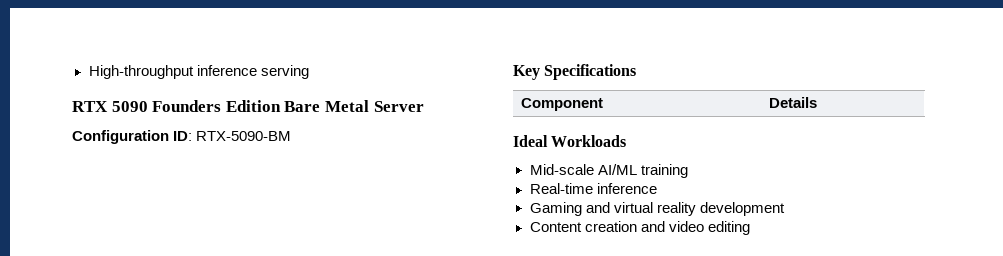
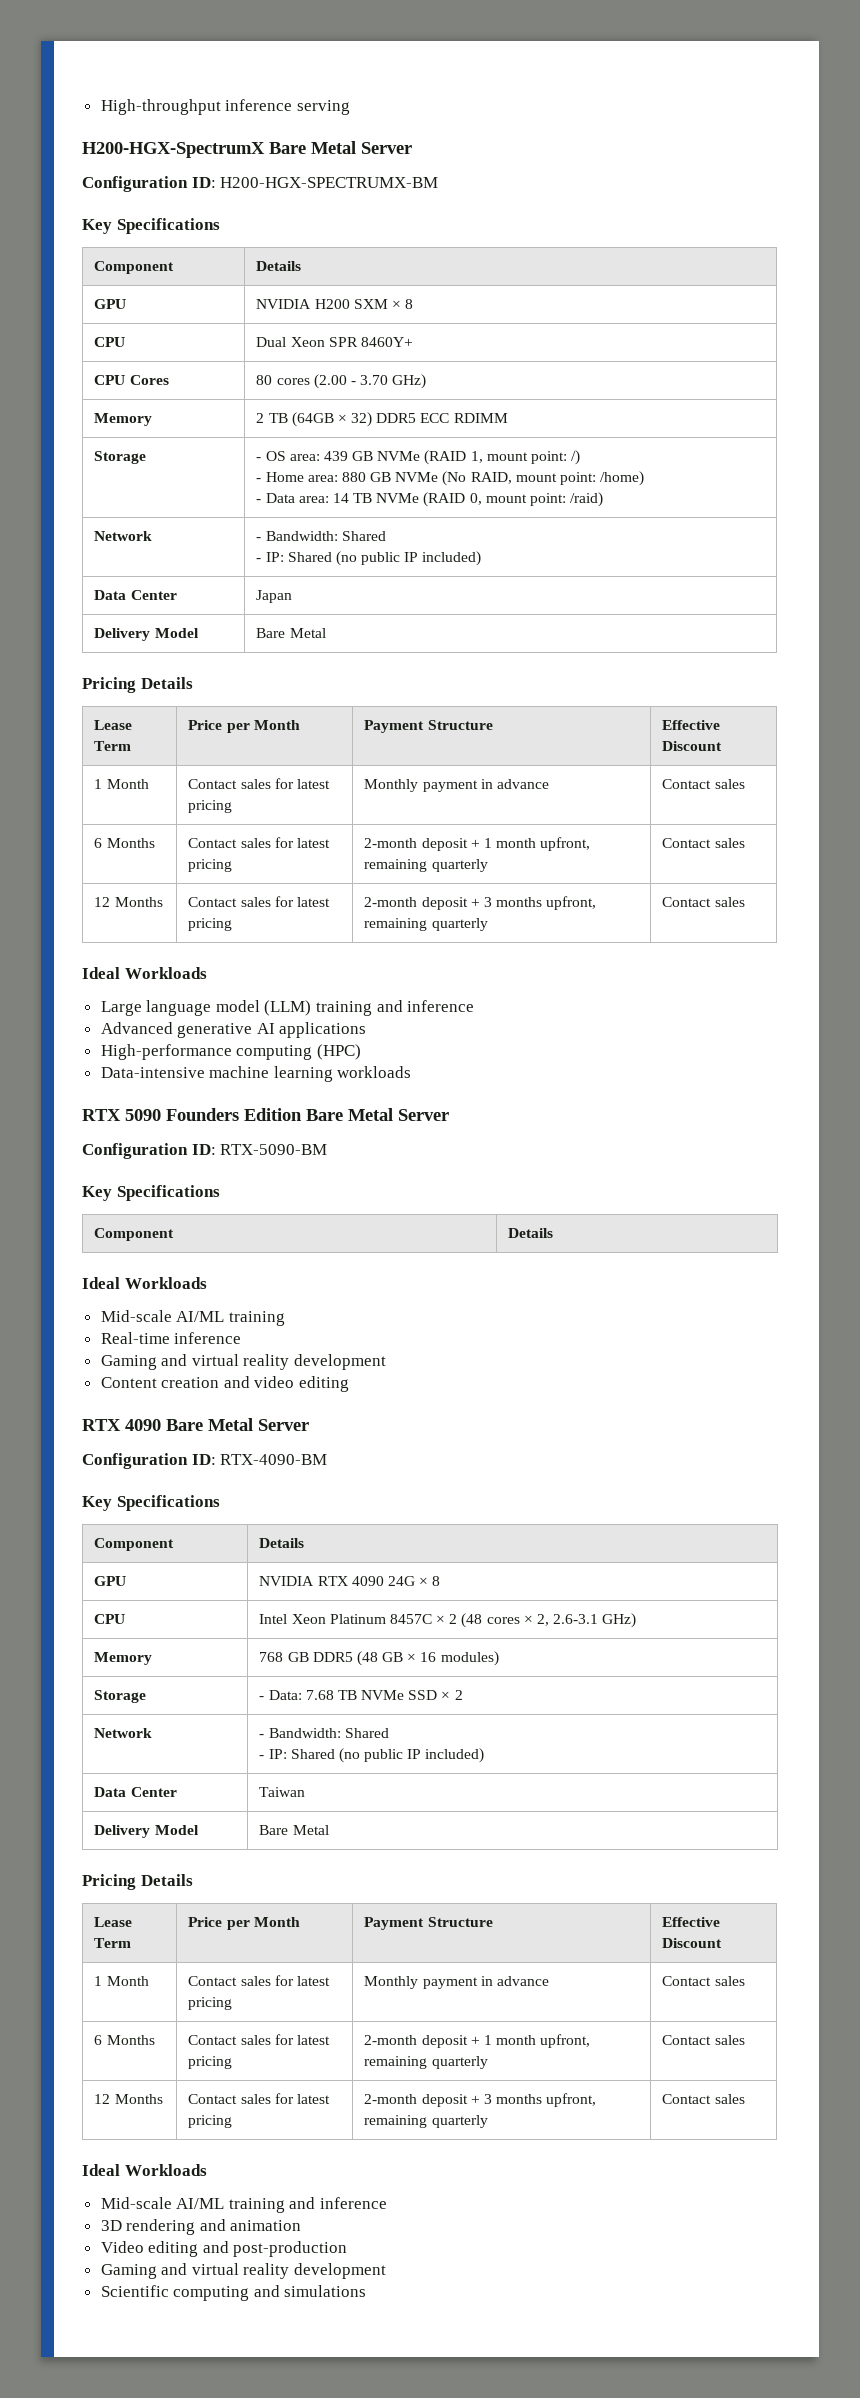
+ H200-HGX-SpectrumX Bare Metal Server
+ Configuration ID: H200-HGX-SPECTRUMX-BM
+ Key Specifications
+ Component | Details
+ GPU | NVIDIA H200 SXM × 8
+ CPU | Dual Xeon SPR 8460Y+
+ CPU Cores | 80 cores (2.00 - 3.70 GHz)
+ Memory | 2 TB (64GB × 32) DDR5 ECC RDIMM
+ Storage | - OS area: 439 GB NVMe (RAID 1, mount point: /)
+ - Home area: 880 GB NVMe (No RAID, mount point: /home)
+ - Data area: 14 TB NVMe (RAID 0, mount point: /raid)
+ Network | - Bandwidth: Shared
+ - IP: Shared (no public IP included)
+ Data Center | Japan
+ Delivery Model | Bare Metal
+ Pricing Details
+ Lease Term | Price per Month | Payment Structure | Effective Discount
+ 1 Month | Contact sales for latest pricing | Monthly payment in advance | Contact sales
+ 6 Months | Contact sales for latest pricing | 2-month deposit + 1 month upfront, remaining quarterly | Contact sales
+ 12 Months | Contact sales for latest pricing | 2-month deposit + 3 months upfront, remaining quarterly | Contact sales
+ Ideal Workloads
+ Large language model (LLM) training and inference
+ Advanced generative AI applications
+ High-performance computing (HPC)
+ Data-intensive machine learning workloads
+ RTX 4090 Bare Metal Server
+ Configuration ID: RTX-4090-BM
+ Key Specifications
+ Component | Details
+ GPU | NVIDIA RTX 4090 24G × 8
+ CPU | Intel Xeon Platinum 8457C × 2 (48 cores × 2, 2.6-3.1 GHz)
+ Memory | 768 GB DDR5 (48 GB × 16 modules)
+ Storage | - Data: 7.68 TB NVMe SSD × 2
+ Network | - Bandwidth: Shared
+ - IP: Shared (no public IP included)
+ Data Center | Taiwan
+ Delivery Model | Bare Metal
+ Pricing Details
+ Lease Term | Price per Month | Payment Structure | Effective Discount
+ 1 Month | Contact sales for latest pricing | Monthly payment in advance | Contact sales
+ 6 Months | Contact sales for latest pricing | 2-month deposit + 1 month upfront, remaining quarterly | Contact sales
+ 12 Months | Contact sales for latest pricing | 2-month deposit + 3 months upfront, remaining quarterly | Contact sales
+ Ideal Workloads
+ Mid-scale AI/ML training and inference
+ 3D rendering and animation
+ Video editing and post-production
+ Gaming and virtual reality development
+ Scientific computing and simulations

